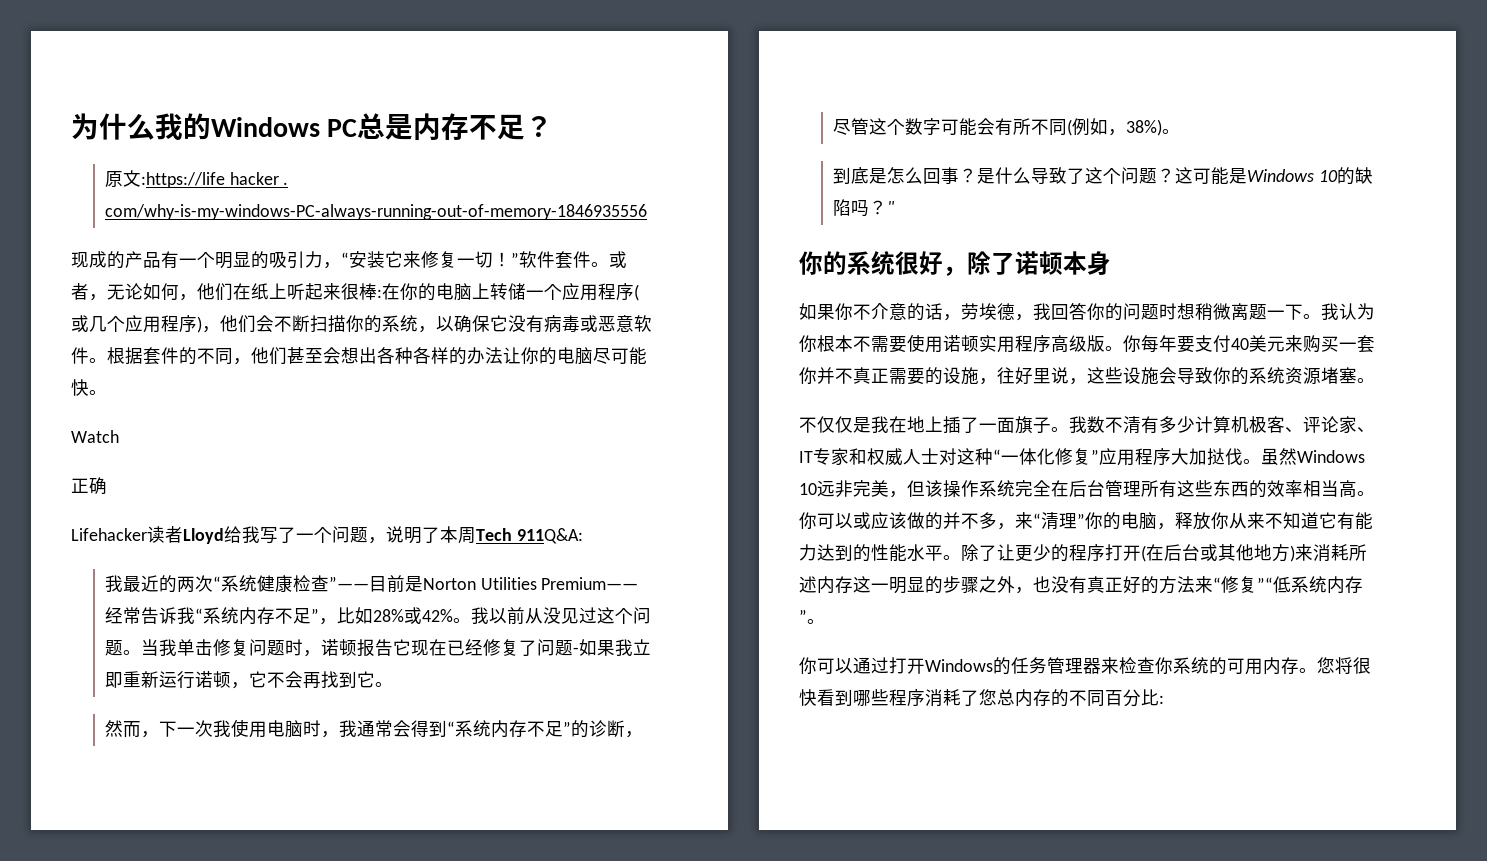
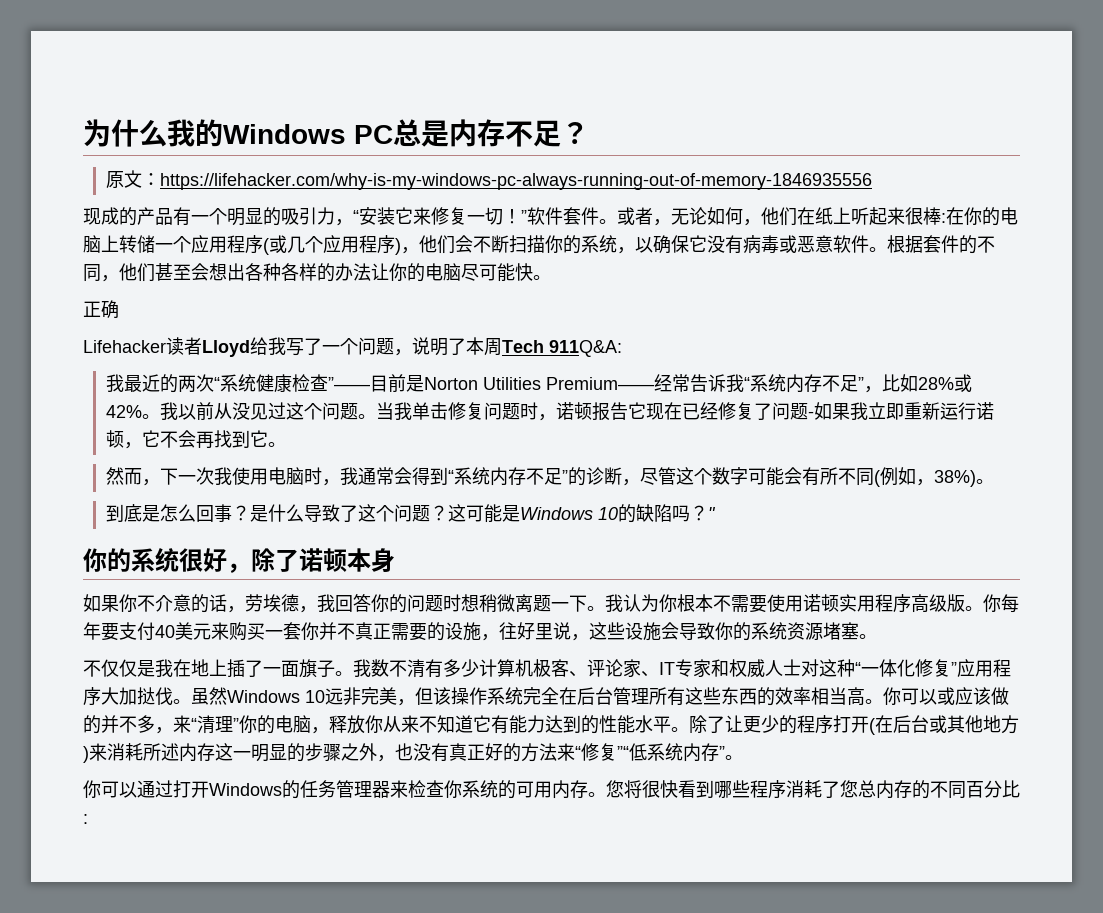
- 原文:https://life hacker . com/why-is-my-windows-PC-always-running-out-of-memory-1846935556
+ 原文：https://lifehacker.com/why-is-my-windows-pc-always-running-out-of-memory-1846935556
- Watch

